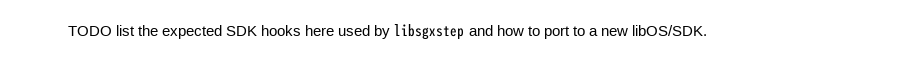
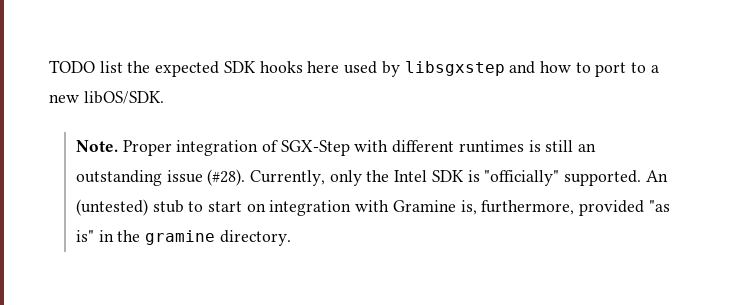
+ Note. Proper integration of SGX-Step with different runtimes is still an outstanding issue (#28). Currently, only the Intel SDK is "officially" supported. An (untested) stub to start on integration with Gramine is, furthermore, provided "as is" in the gramine directory.

